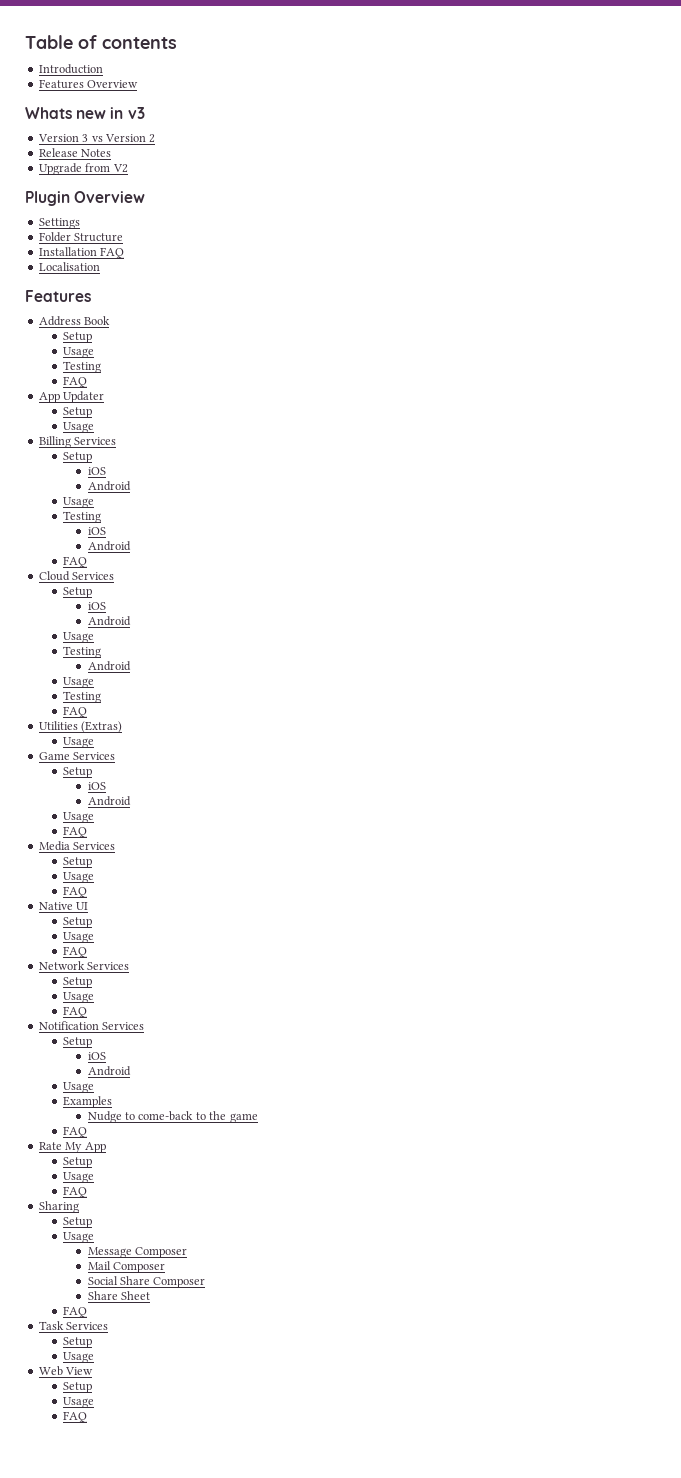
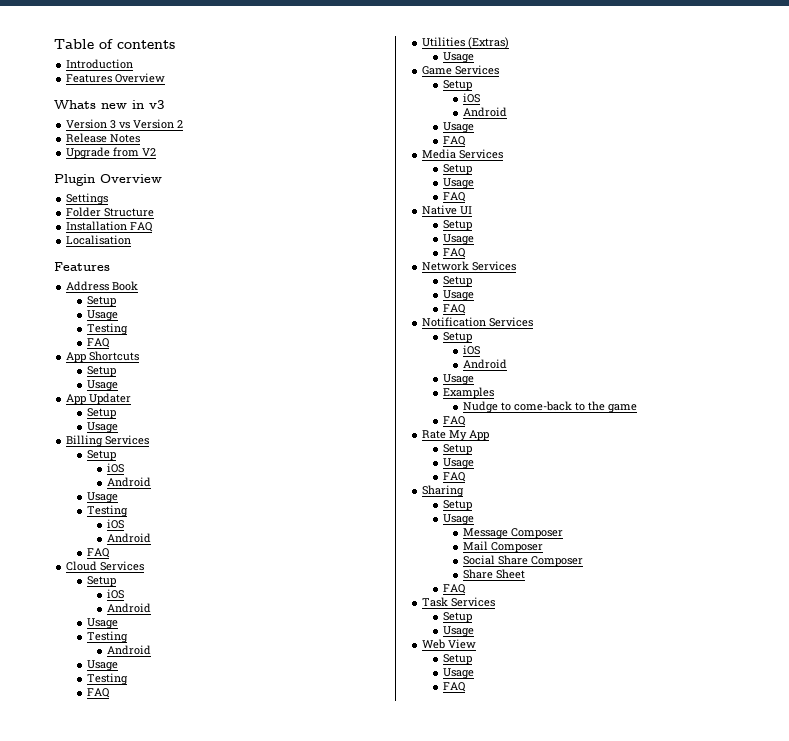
+ App Shortcuts
+ Setup
+ Usage

